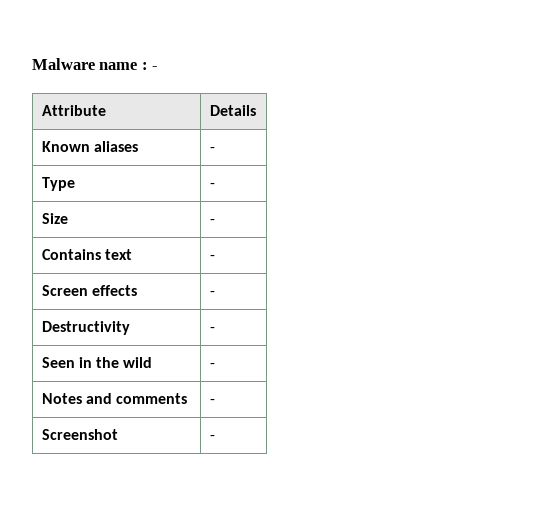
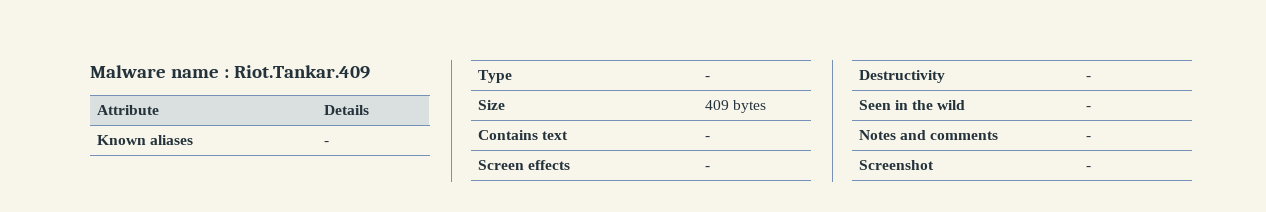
- Malware name : -
+ Malware name : Riot.Tankar.409
- Size | -
+ Size | 409 bytes

